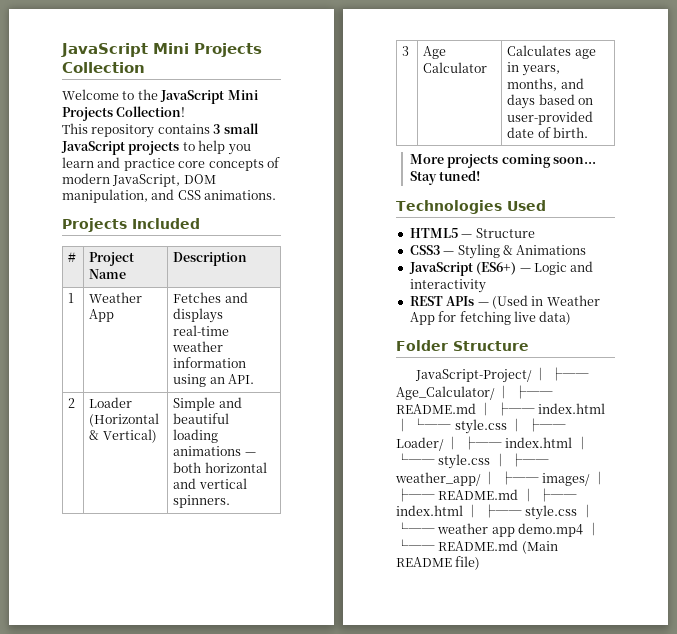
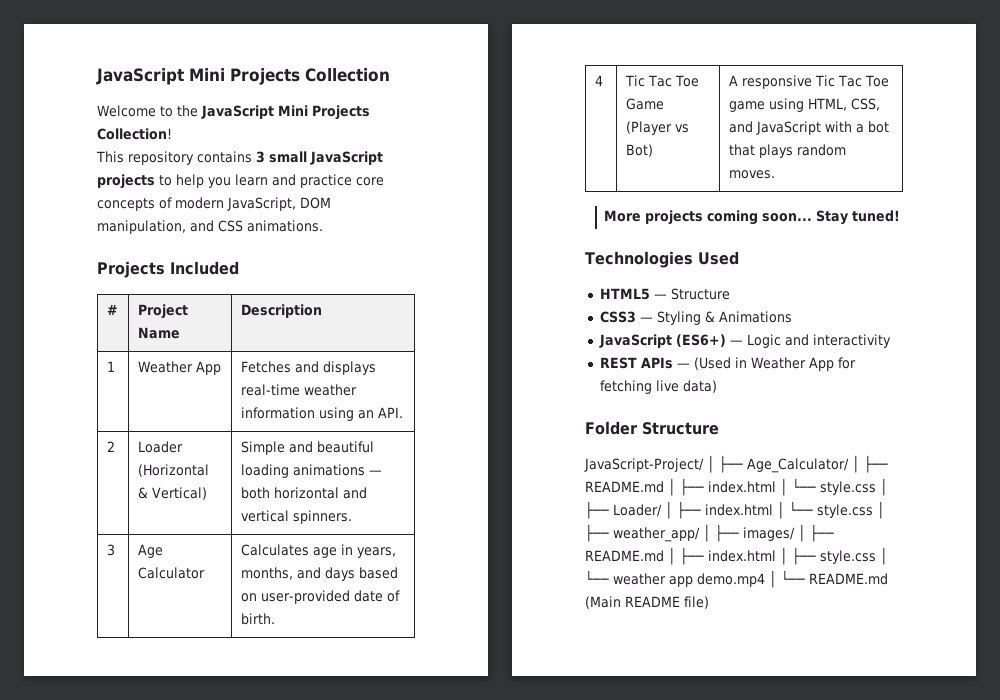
+ 4 | Tic Tac Toe Game (Player vs Bot) | A responsive Tic Tac Toe game using HTML, CSS, and JavaScript with a bot that plays random moves.

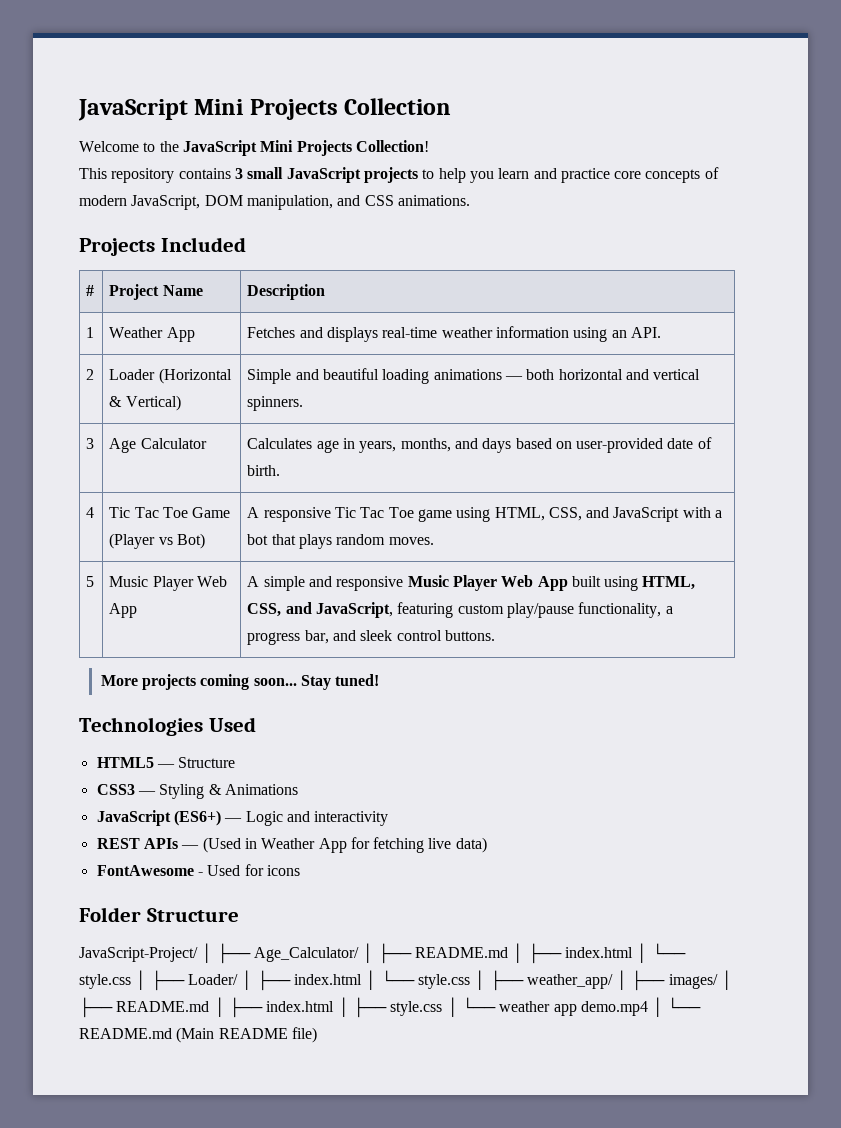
+ 5 | Music Player Web App | A simple and responsive Music Player Web App built using HTML, CSS, and JavaScript, featuring custom play/pause functionality, a progress bar, and sleek control buttons.
+ FontAwesome - Used for icons

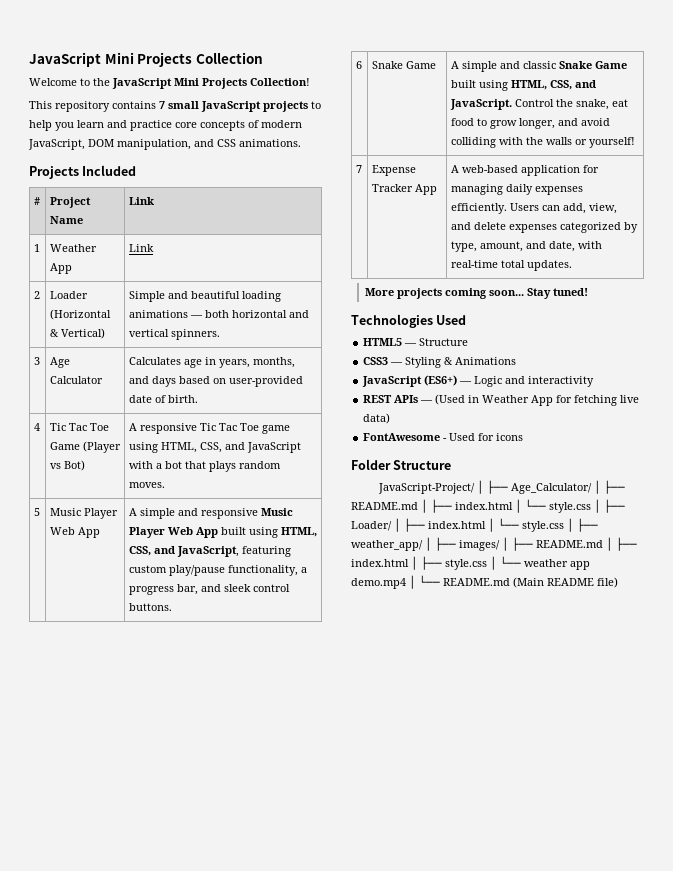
- This repository contains 3 small JavaScript projects to help you learn and practice core concepts of modern JavaScript, DOM manipulation, and CSS animations.
+ This repository contains 7 small JavaScript projects to help you learn and practice core concepts of modern JavaScript, DOM manipulation, and CSS animations.
- # | Project Name | Description
+ # | Project Name | Link
- 1 | Weather App | Fetches and displays real-time weather information using an API.
+ 1 | Weather App | Link
+ 6 | Snake Game | A simple and classic Snake Game built using HTML, CSS, and JavaScript. Control the snake, eat food to grow longer, and avoid colliding with the walls or yourself!
+ 7 | Expense Tracker App | A web-based application for managing daily expenses efficiently. Users can add, view, and delete expenses categorized by type, amount, and date, with real-time total updates.

